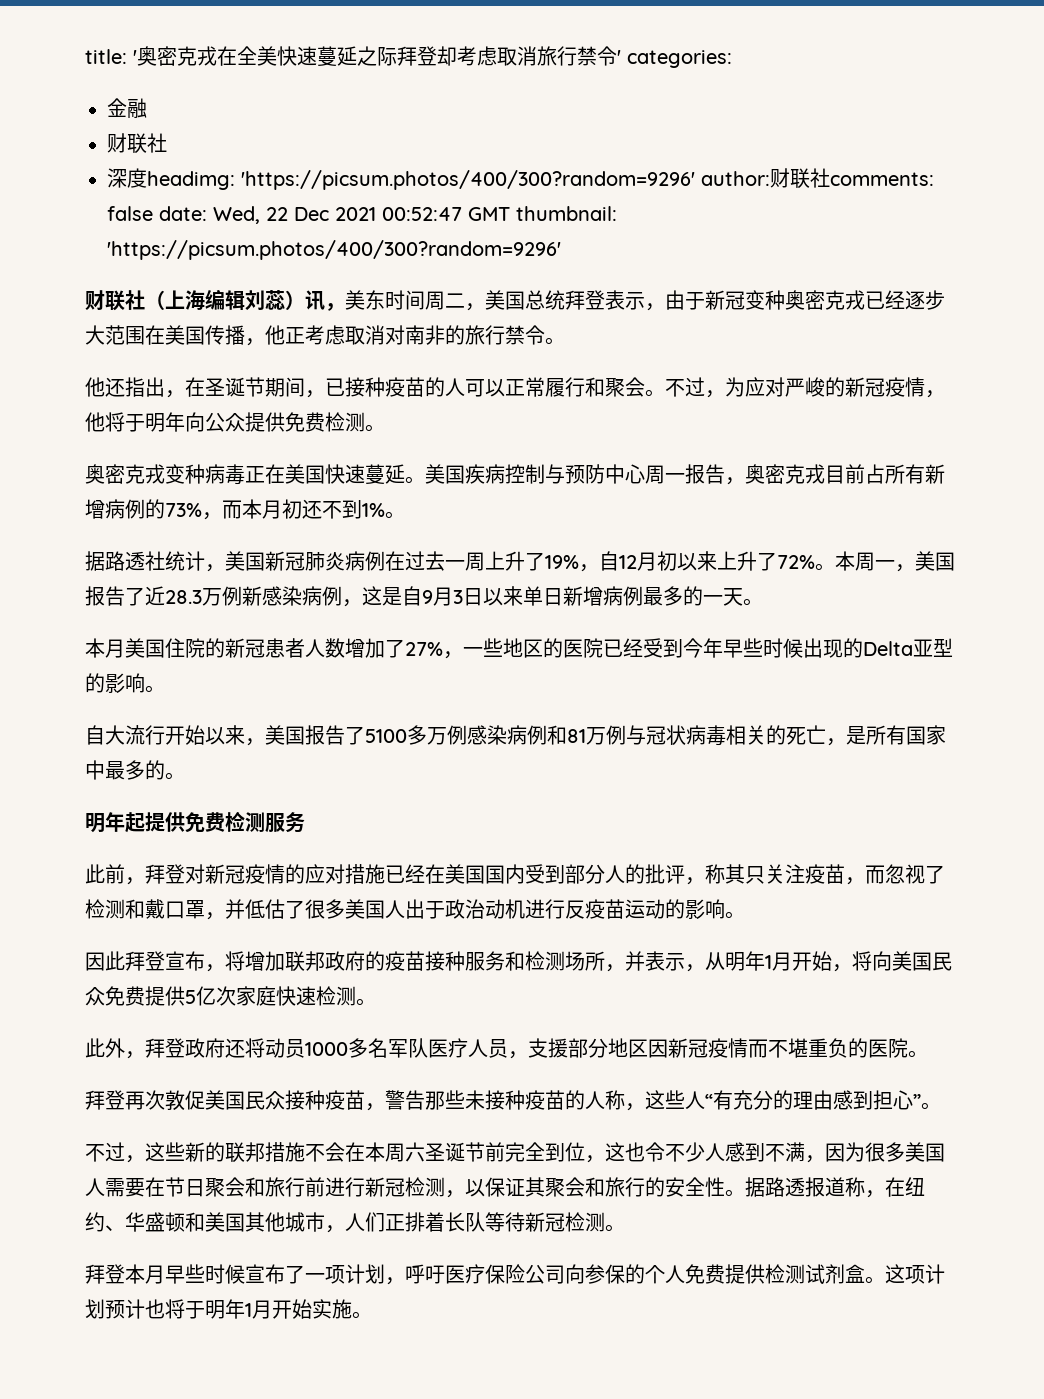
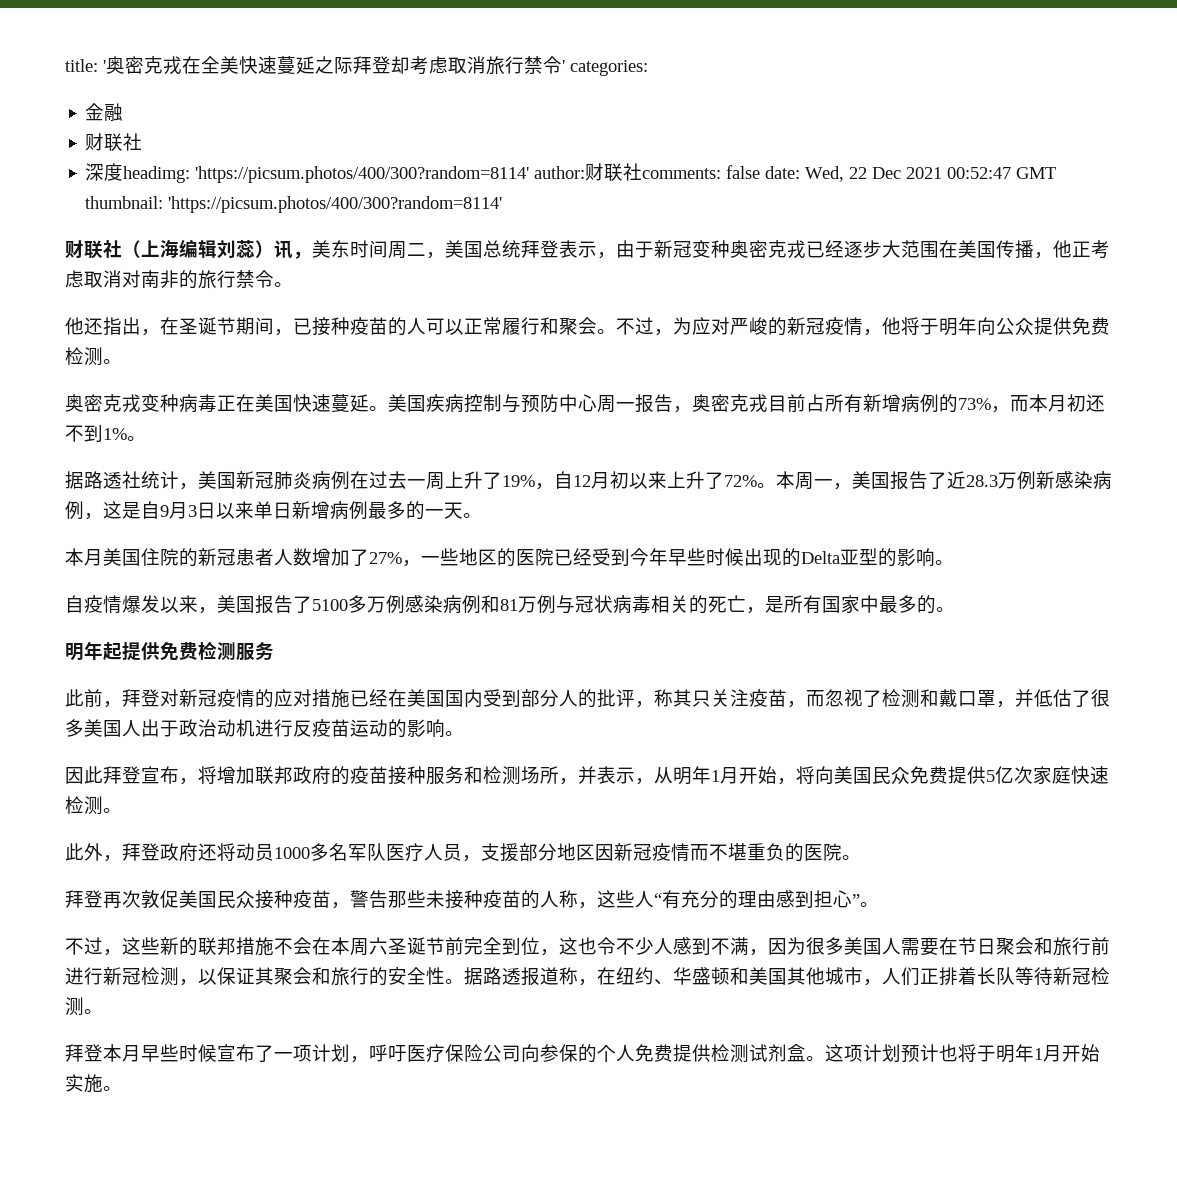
- 深度headimg: 'https://picsum.photos/400/300?random=9296' author:财联社comments: false date: Wed, 22 Dec 2021 00:52:47 GMT thumbnail: 'https://picsum.photos/400/300?random=9296'
+ 深度headimg: 'https://picsum.photos/400/300?random=8114' author:财联社comments: false date: Wed, 22 Dec 2021 00:52:47 GMT thumbnail: 'https://picsum.photos/400/300?random=8114'
- 自大流行开始以来，美国报告了5100多万例感染病例和81万例与冠状病毒相关的死亡，是所有国家中最多的。
+ 自疫情爆发以来，美国报告了5100多万例感染病例和81万例与冠状病毒相关的死亡，是所有国家中最多的。

